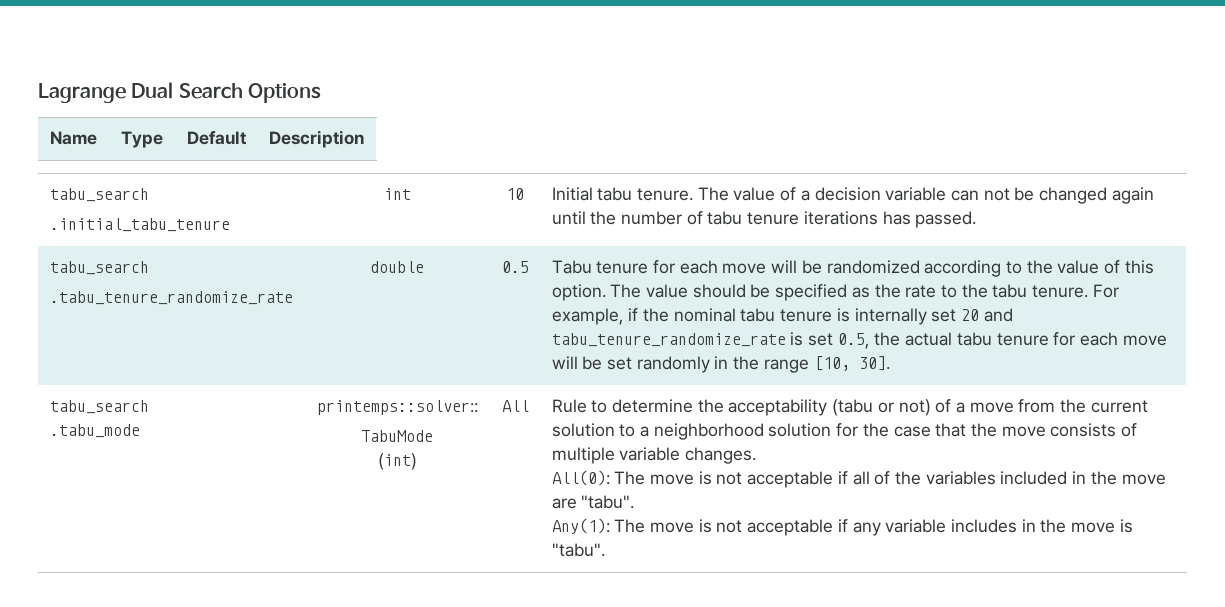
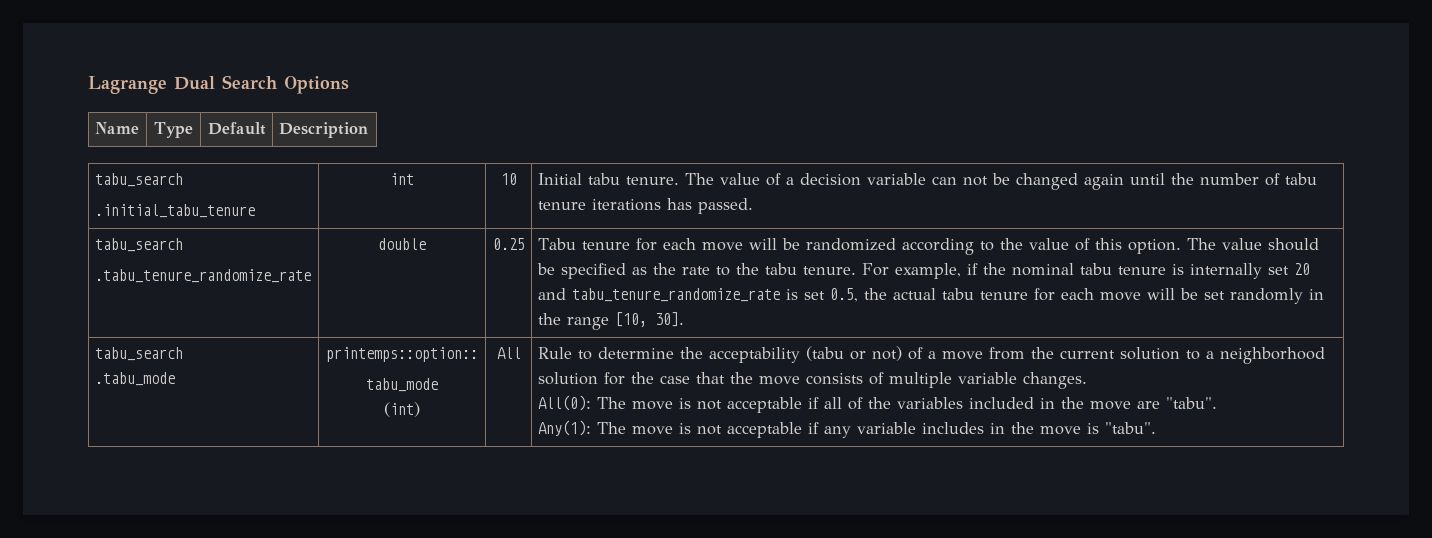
- 0.5
+ 0.25
- printemps::solver::
- TabuMode
+ printemps::option::
+ tabu_mode

